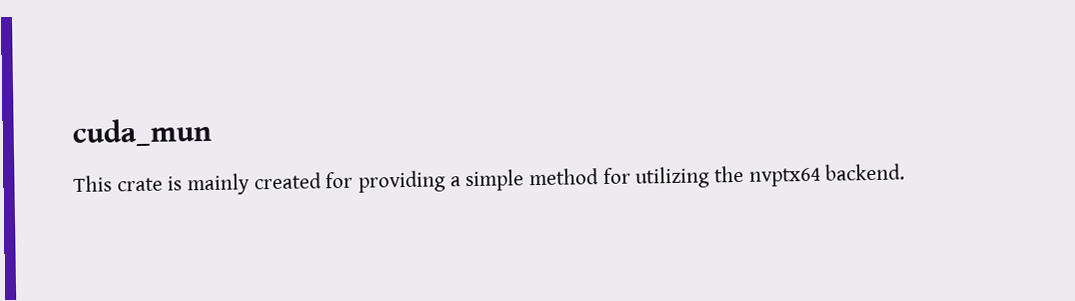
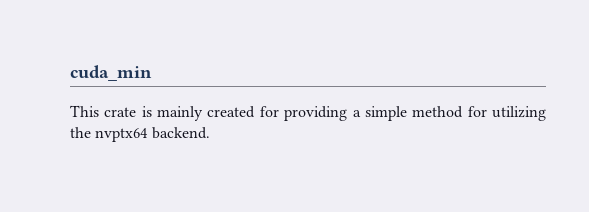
- cuda_mun
+ cuda_min

